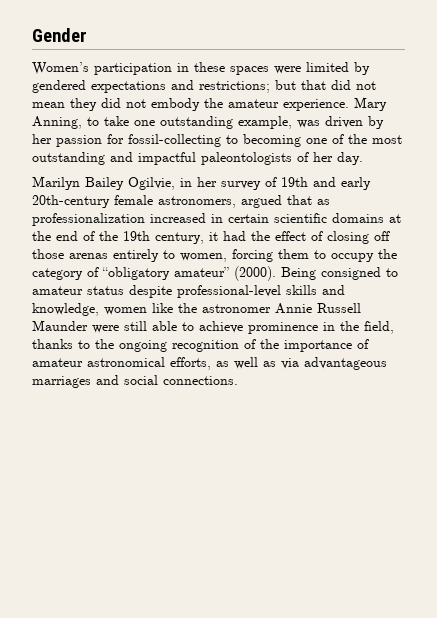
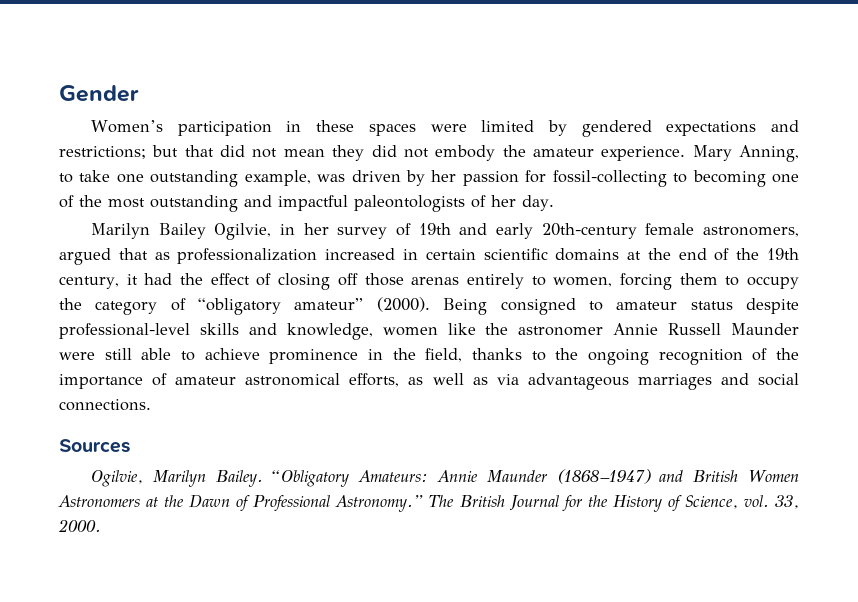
+ Sources
+ Ogilvie, Marilyn Bailey. “Obligatory Amateurs: Annie Maunder (1868–1947) and British Women Astronomers at the Dawn of Professional Astronomy.” The British Journal for the History of Science, vol. 33, 2000.

